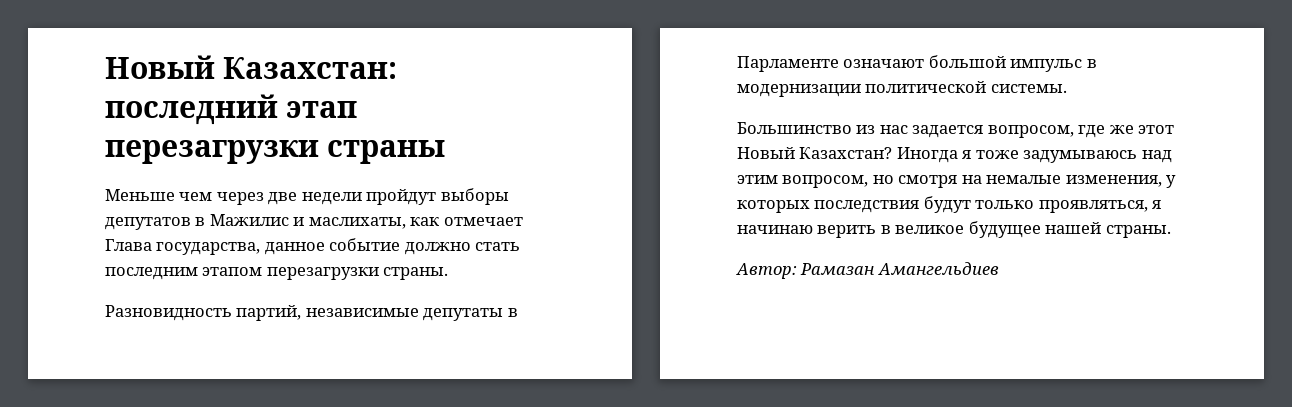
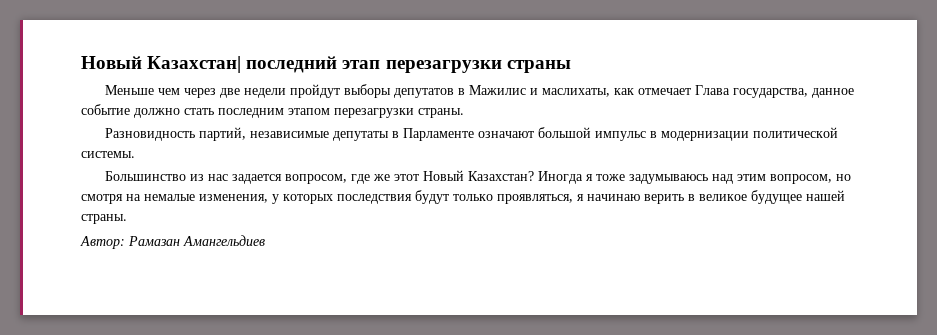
- Новый Казахстан: последний этап перезагрузки страны
+ Новый Казахстан| последний этап перезагрузки страны

